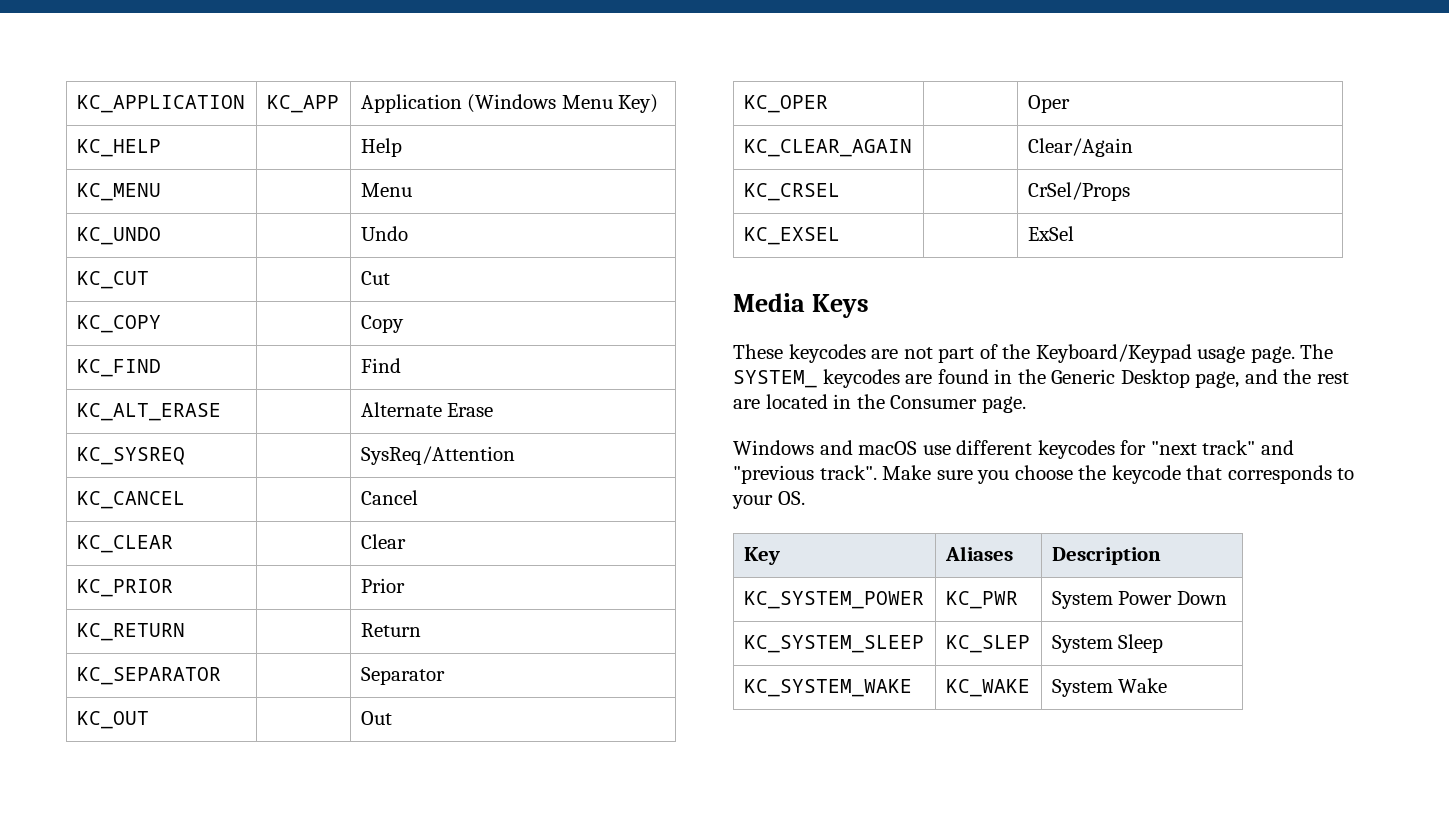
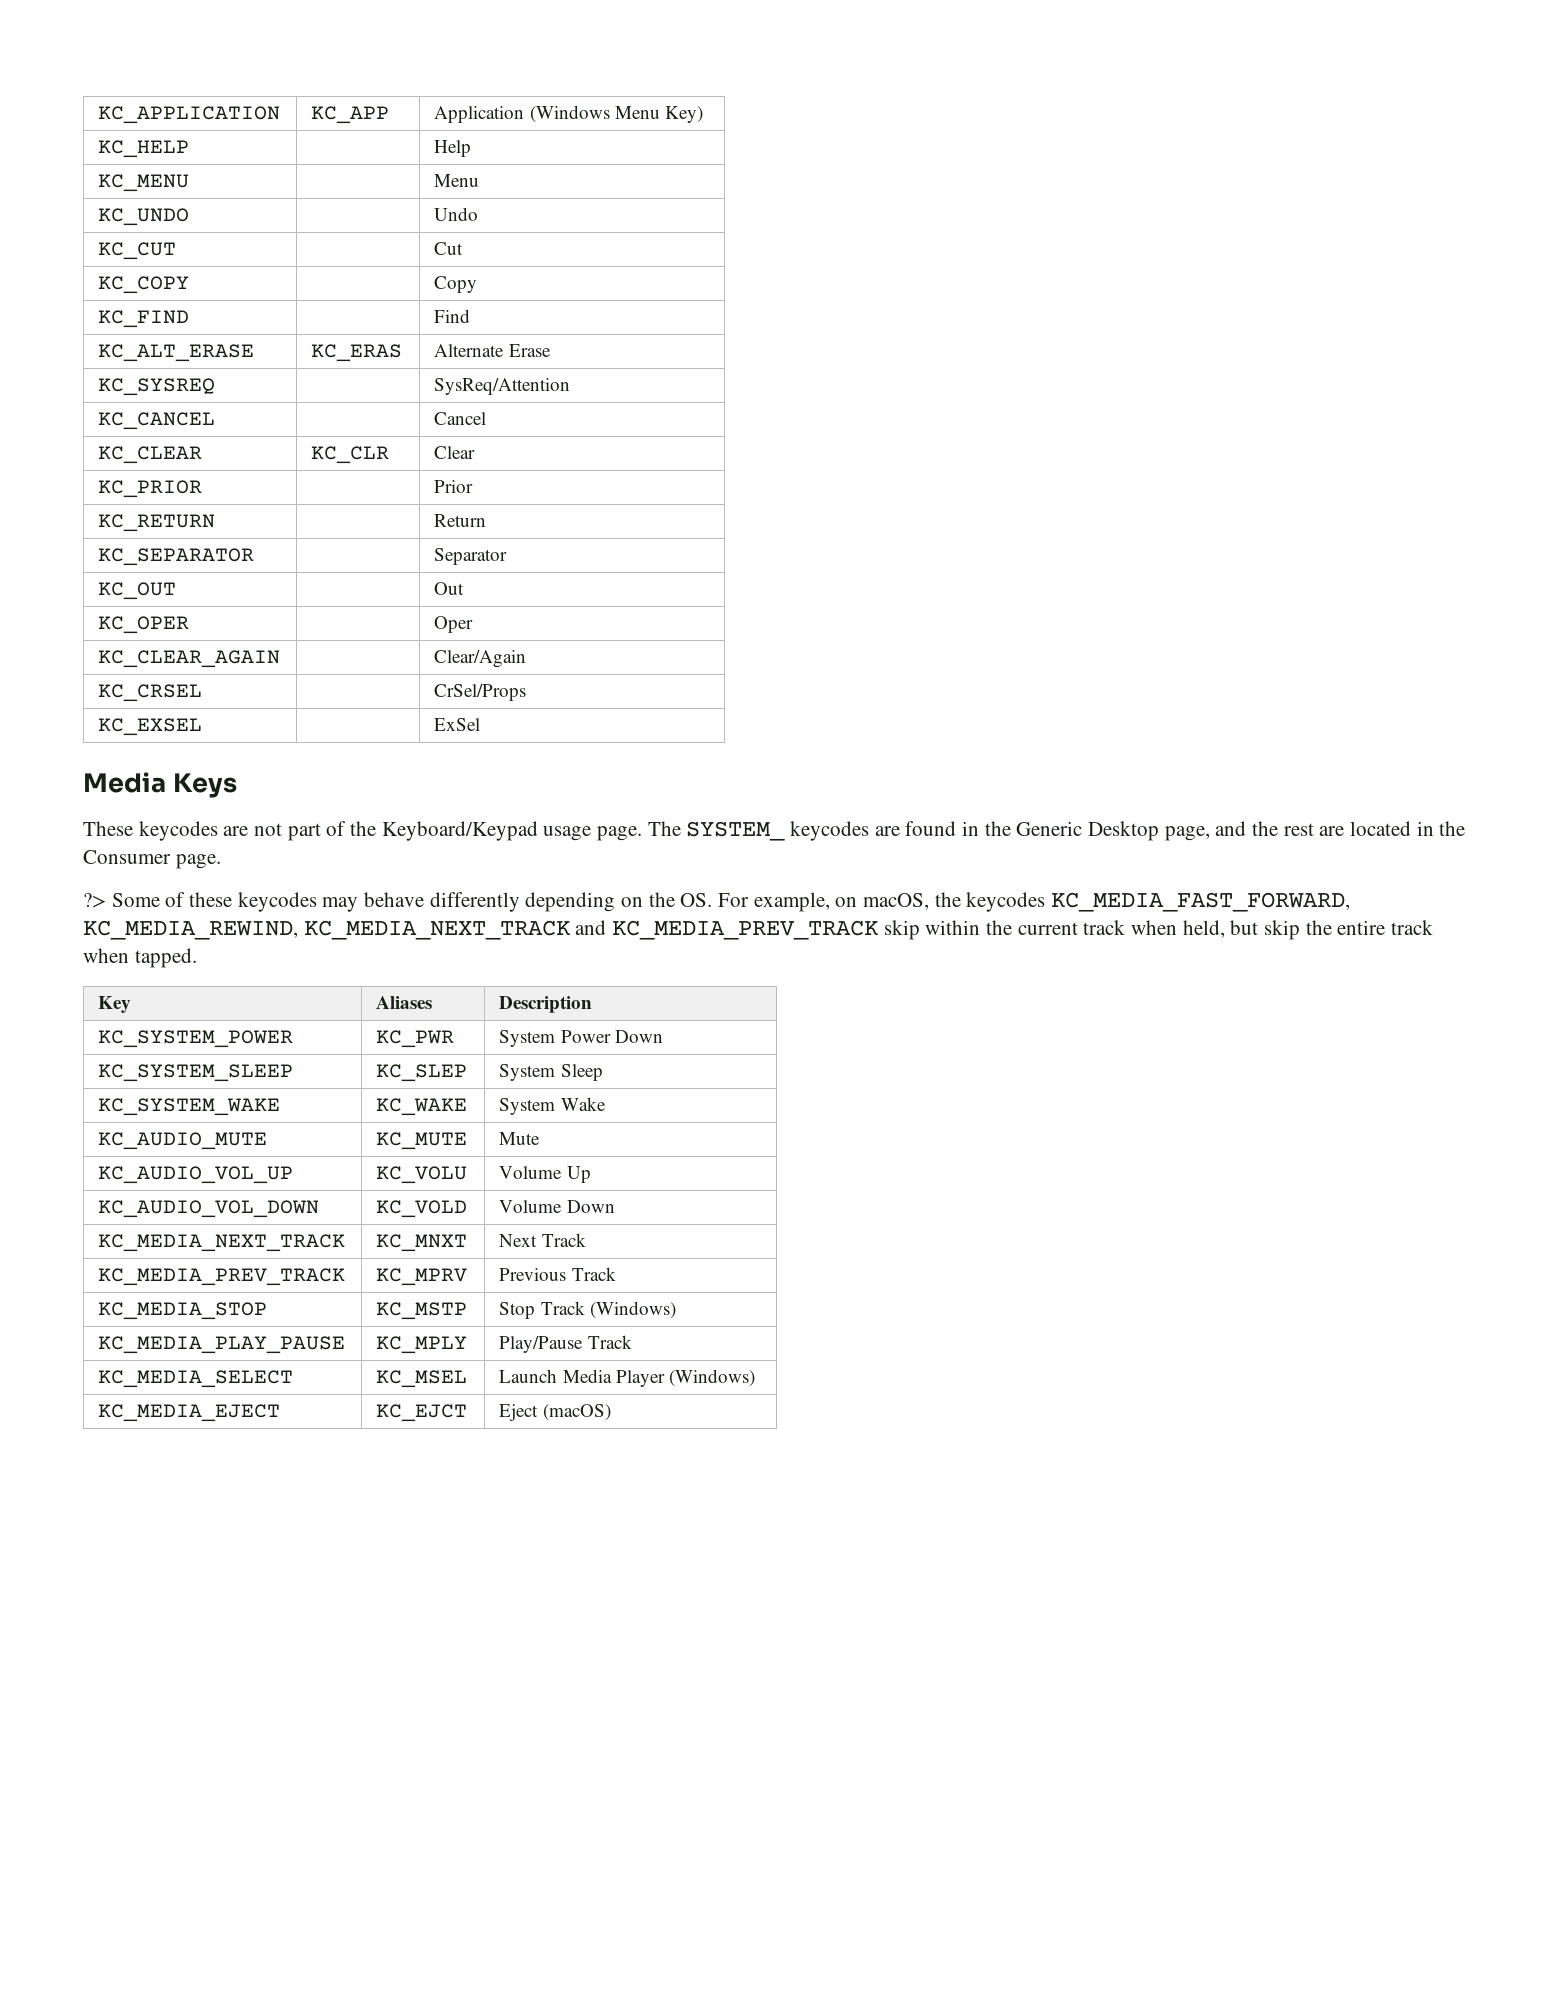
- KC_ALT_ERASE | | Alternate Erase
+ KC_ALT_ERASE | KC_ERAS | Alternate Erase
- KC_CLEAR | | Clear
+ KC_CLEAR | KC_CLR | Clear
- Windows and macOS use different keycodes for "next track" and "previous track". Make sure you choose the keycode that corresponds to your OS.
+ ?> Some of these keycodes may behave differently depending on the OS. For example, on macOS, the keycodes KC_MEDIA_FAST_FORWARD, KC_MEDIA_REWIND, KC_MEDIA_NEXT_TRACK and KC_MEDIA_PREV_TRACK skip within the current track when held, but skip the entire track when tapped.
+ KC_AUDIO_MUTE | KC_MUTE | Mute
+ KC_AUDIO_VOL_UP | KC_VOLU | Volume Up
+ KC_AUDIO_VOL_DOWN | KC_VOLD | Volume Down
+ KC_MEDIA_NEXT_TRACK | KC_MNXT | Next Track
+ KC_MEDIA_PREV_TRACK | KC_MPRV | Previous Track
+ KC_MEDIA_STOP | KC_MSTP | Stop Track (Windows)
+ KC_MEDIA_PLAY_PAUSE | KC_MPLY | Play/Pause Track
+ KC_MEDIA_SELECT | KC_MSEL | Launch Media Player (Windows)
+ KC_MEDIA_EJECT | KC_EJCT | Eject (macOS)

